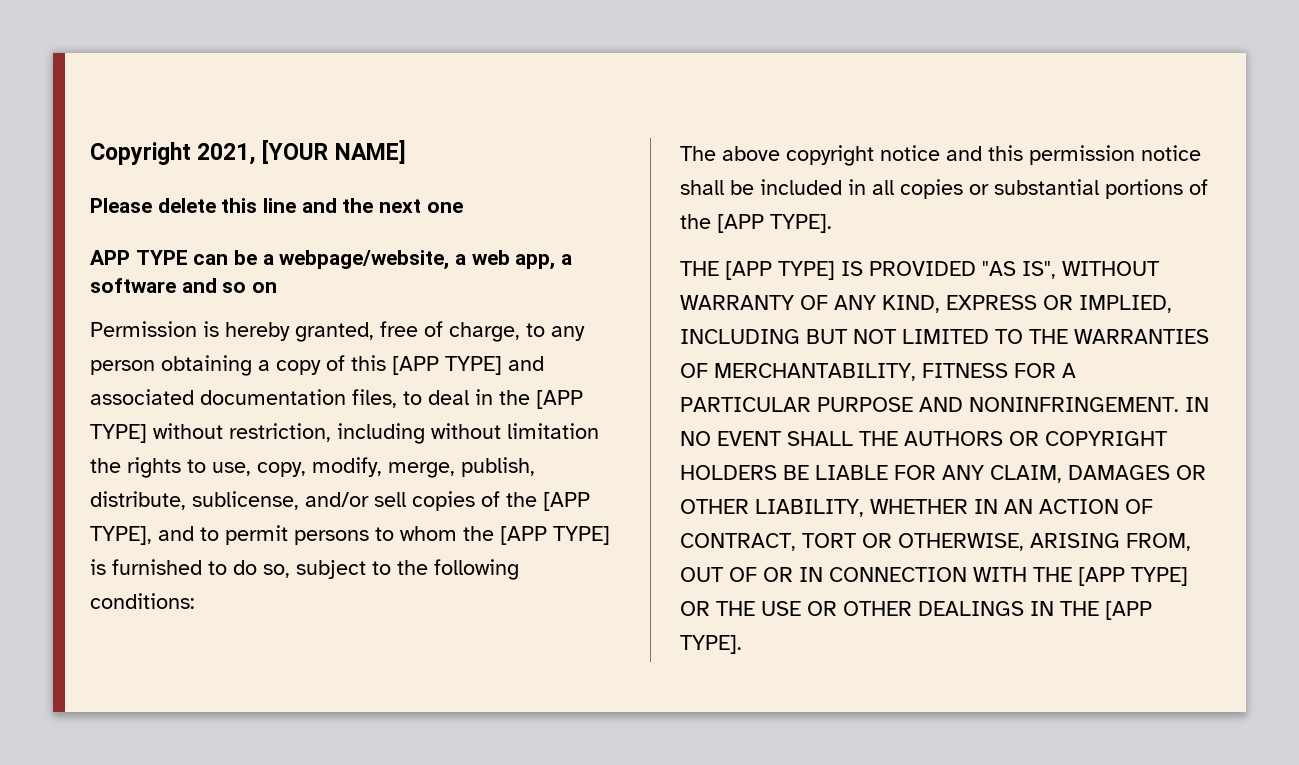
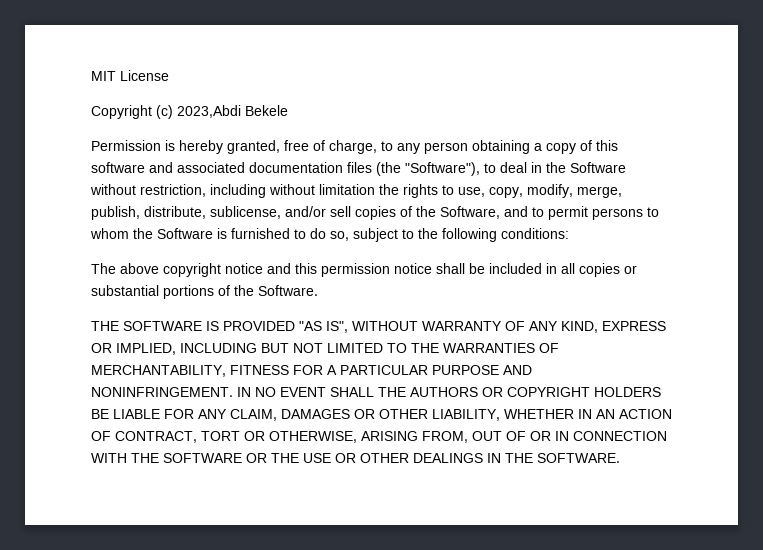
- Copyright 2021, [YOUR NAME]
- Please delete this line and the next one
- APP TYPE can be a webpage/website, a web app, a software and so on
+ MIT License
+ Copyright (c) 2023,Abdi Bekele
- Permission is hereby granted, free of charge, to any person obtaining a copy of this [APP TYPE] and associated documentation files, to deal in the [APP TYPE] without restriction, including without limitation the rights to use, copy, modify, merge, publish, distribute, sublicense, and/or sell copies of the [APP TYPE], and to permit persons to whom the [APP TYPE] is furnished to do so, subject to the following conditions:
+ Permission is hereby granted, free of charge, to any person obtaining a copy of this software and associated documentation files (the "Software"), to deal in the Software without restriction, including without limitation the rights to use, copy, modify, merge, publish, distribute, sublicense, and/or sell copies of the Software, and to permit persons to whom the Software is furnished to do so, subject to the following conditions:
- The above copyright notice and this permission notice shall be included in all copies or substantial portions of the [APP TYPE].
- THE [APP TYPE] IS PROVIDED "AS IS", WITHOUT WARRANTY OF ANY KIND, EXPRESS OR IMPLIED, INCLUDING BUT NOT LIMITED TO THE WARRANTIES OF MERCHANTABILITY, FITNESS FOR A PARTICULAR PURPOSE AND NONINFRINGEMENT.
+ The above copyright notice and this permission notice shall be included in all copies or substantial portions of the Software.
+ THE SOFTWARE IS PROVIDED "AS IS", WITHOUT WARRANTY OF ANY KIND, EXPRESS OR IMPLIED, INCLUDING BUT NOT LIMITED TO THE WARRANTIES OF MERCHANTABILITY, FITNESS FOR A PARTICULAR PURPOSE AND NONINFRINGEMENT.
- IN NO EVENT SHALL THE AUTHORS OR COPYRIGHT HOLDERS BE LIABLE FOR ANY CLAIM, DAMAGES OR OTHER LIABILITY, WHETHER IN AN ACTION OF CONTRACT, TORT OR OTHERWISE, ARISING FROM, OUT OF OR IN CONNECTION WITH THE [APP TYPE] OR THE USE OR OTHER DEALINGS IN THE [APP TYPE].
+ IN NO EVENT SHALL THE AUTHORS OR COPYRIGHT HOLDERS BE LIABLE FOR ANY CLAIM, DAMAGES OR OTHER LIABILITY, WHETHER IN AN ACTION OF CONTRACT, TORT OR OTHERWISE, ARISING FROM, OUT OF OR IN CONNECTION WITH THE SOFTWARE OR THE USE OR OTHER DEALINGS IN THE SOFTWARE.

